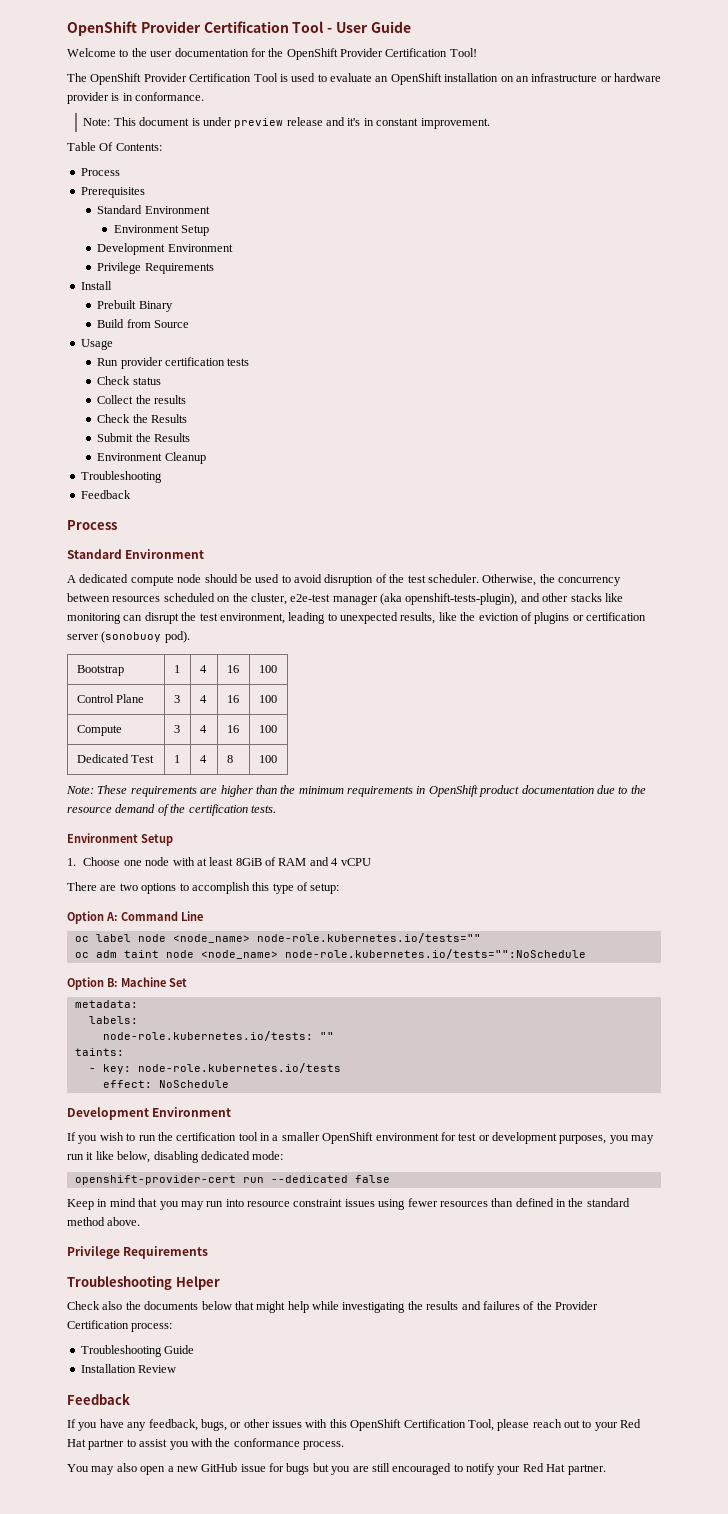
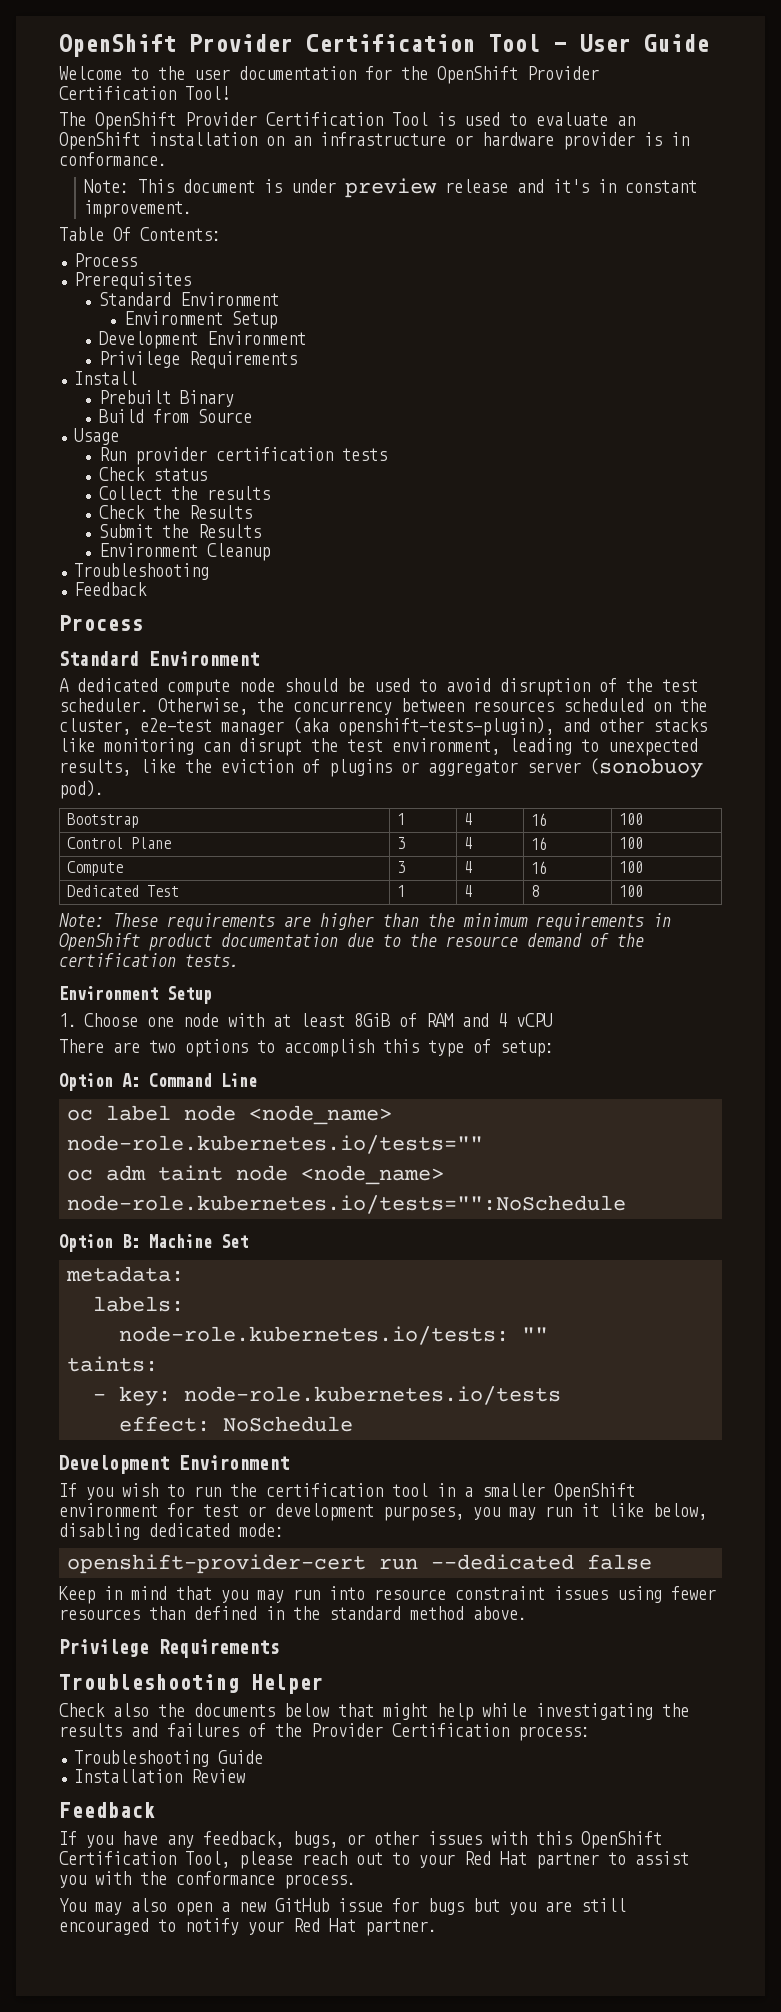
- Otherwise, the concurrency between resources scheduled on the cluster, e2e-test manager (aka openshift-tests-plugin), and other stacks like monitoring can disrupt the test environment, leading to unexpected results, like the eviction of plugins or certification server (sonobuoy pod).
+ Otherwise, the concurrency between resources scheduled on the cluster, e2e-test manager (aka openshift-tests-plugin), and other stacks like monitoring can disrupt the test environment, leading to unexpected results, like the eviction of plugins or aggregator server (sonobuoy pod).

